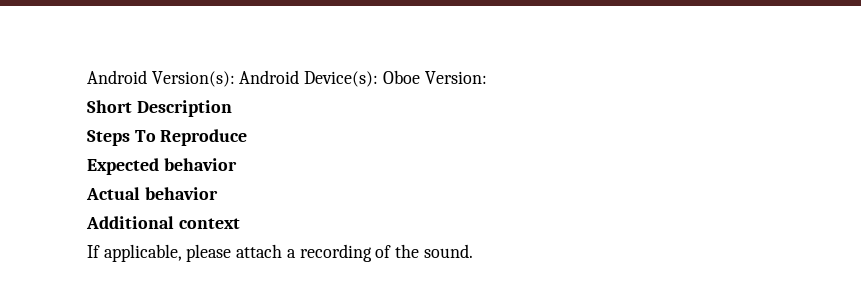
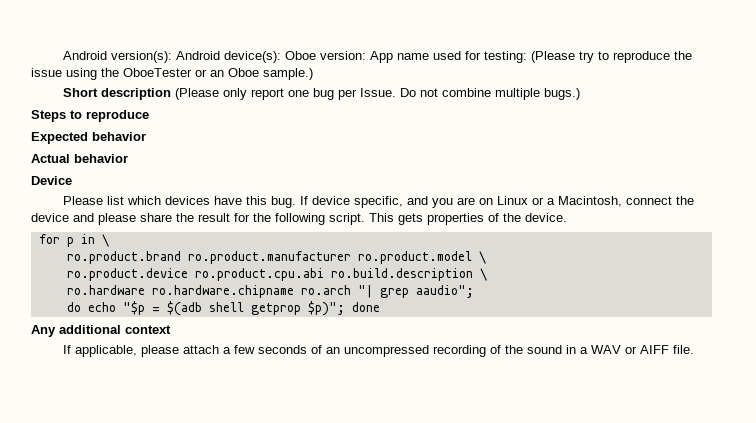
- Android Version(s): Android Device(s): Oboe Version:
- Short Description
+ Android version(s): Android device(s): Oboe version: App name used for testing: (Please try to reproduce the issue using the OboeTester or an Oboe sample.)
+ Short description (Please only report one bug per Issue. Do not combine multiple bugs.)
- Steps To Reproduce
+ Steps to reproduce
- Additional context
+ Device
+ Please list which devices have this bug. If device specific, and you are on Linux or a Macintosh, connect the device and please share the result for the following script. This gets properties of the device.
+ for p in \
+ ro.product.brand ro.product.manufacturer ro.product.model \
+ ro.product.device ro.product.cpu.abi ro.build.description \
+ ro.hardware ro.hardware.chipname ro.arch "| grep aaudio";
+ do echo "$p = $(adb shell getprop $p)"; done
+ Any additional context
- If applicable, please attach a recording of the sound.
+ If applicable, please attach a few seconds of an uncompressed recording of the sound in a WAV or AIFF file.

